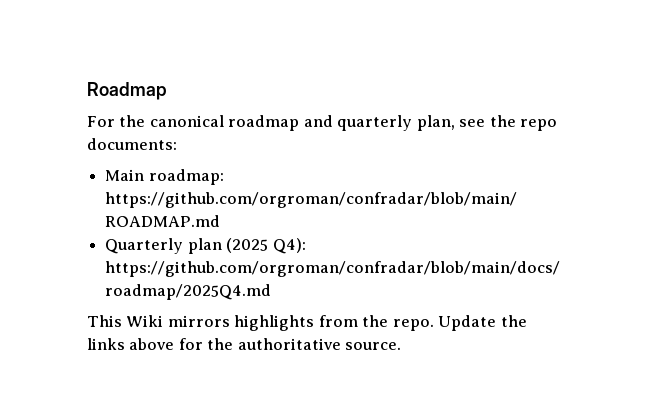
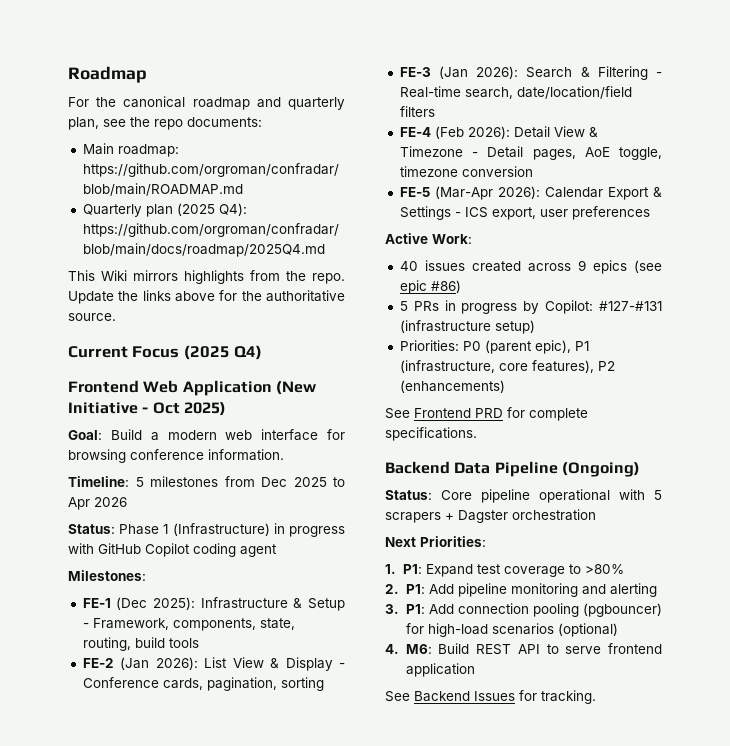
+ Current Focus (2025 Q4)
+ Frontend Web Application (New Initiative - Oct 2025)
+ Goal: Build a modern web interface for browsing conference information.
+ Timeline: 5 milestones from Dec 2025 to Apr 2026
+ Status: Phase 1 (Infrastructure) in progress with GitHub Copilot coding agent
+ Milestones:
+ FE-1 (Dec 2025): Infrastructure & Setup - Framework, components, state, routing, build tools
+ FE-2 (Jan 2026): List View & Display - Conference cards, pagination, sorting
+ FE-3 (Jan 2026): Search & Filtering - Real-time search, date/location/field filters
+ FE-4 (Feb 2026): Detail View & Timezone - Detail pages, AoE toggle, timezone conversion
+ FE-5 (Mar-Apr 2026): Calendar Export & Settings - ICS export, user preferences
+ Active Work:
+ 40 issues created across 9 epics (see epic #86)
+ 5 PRs in progress by Copilot: #127-#131 (infrastructure setup)
+ Priorities: P0 (parent epic), P1 (infrastructure, core features), P2 (enhancements)
+ See Frontend PRD for complete specifications.
+ Backend Data Pipeline (Ongoing)
+ Status: Core pipeline operational with 5 scrapers + Dagster orchestration
+ Next Priorities:
+ 1. P1: Expand test coverage to >80%
+ 2. P1: Add pipeline monitoring and alerting
+ 3. P1: Add connection pooling (pgbouncer) for high-load scenarios (optional)
+ 4. M6: Build REST API to serve frontend application
+ See Backend Issues for tracking.

